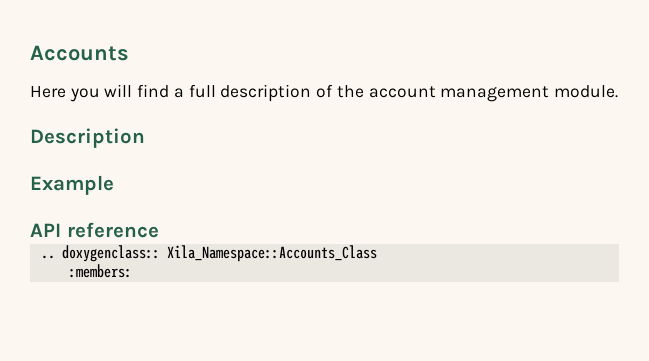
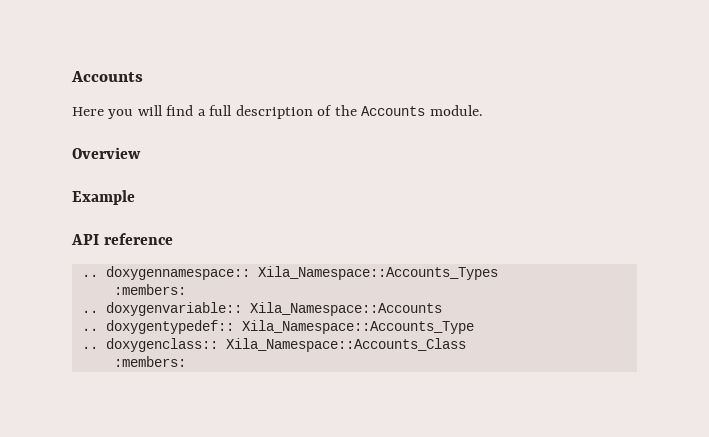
- Here you will find a full description of the account management module.
+ Here you will find a full description of the Accounts module.
- Description
+ Overview
+ .. doxygennamespace:: Xila_Namespace::Accounts_Types
+ :members:
+ .. doxygenvariable:: Xila_Namespace::Accounts
+ .. doxygentypedef:: Xila_Namespace::Accounts_Type

